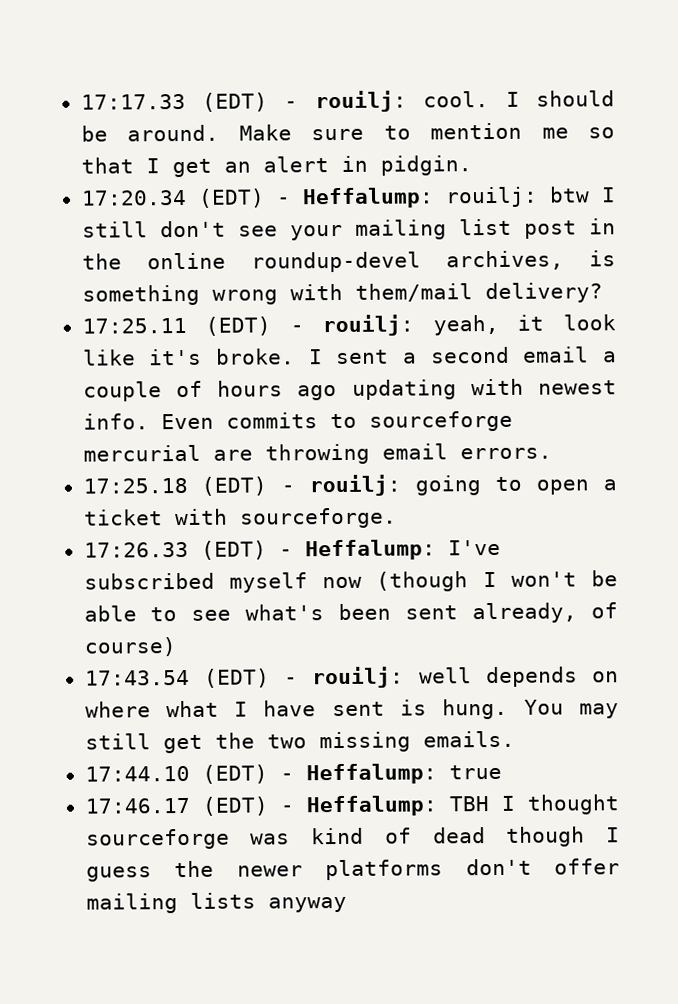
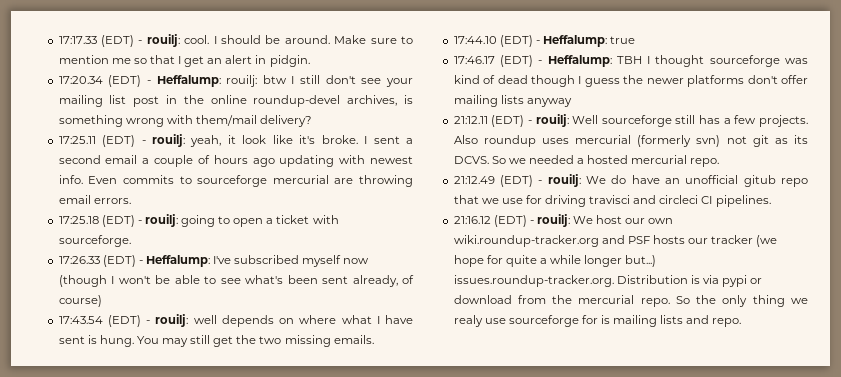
+ 21:12.11 (EDT) - rouilj: Well sourceforge still has a few projects. Also roundup uses mercurial (formerly svn) not git as its DCVS. So we needed a hosted mercurial repo.
+ 21:12.49 (EDT) - rouilj: We do have an unofficial gitub repo that we use for driving travisci and circleci CI pipelines.
+ 21:16.12 (EDT) - rouilj: We host our own wiki.roundup-tracker.org and PSF hosts our tracker (we hope for quite a while longer but...) issues.roundup-tracker.org. Distribution is via pypi or download from the mercurial repo. So the only thing we realy use sourceforge for is mailing lists and repo.

